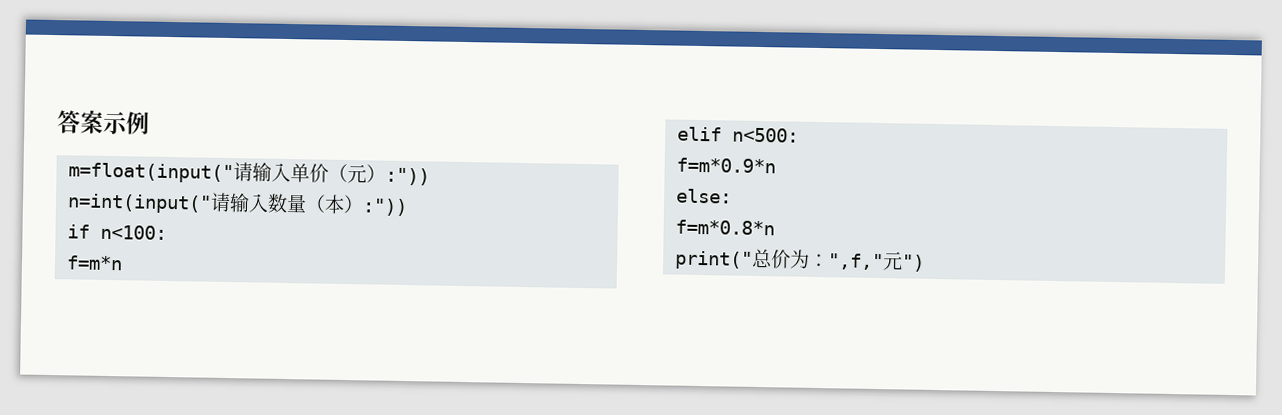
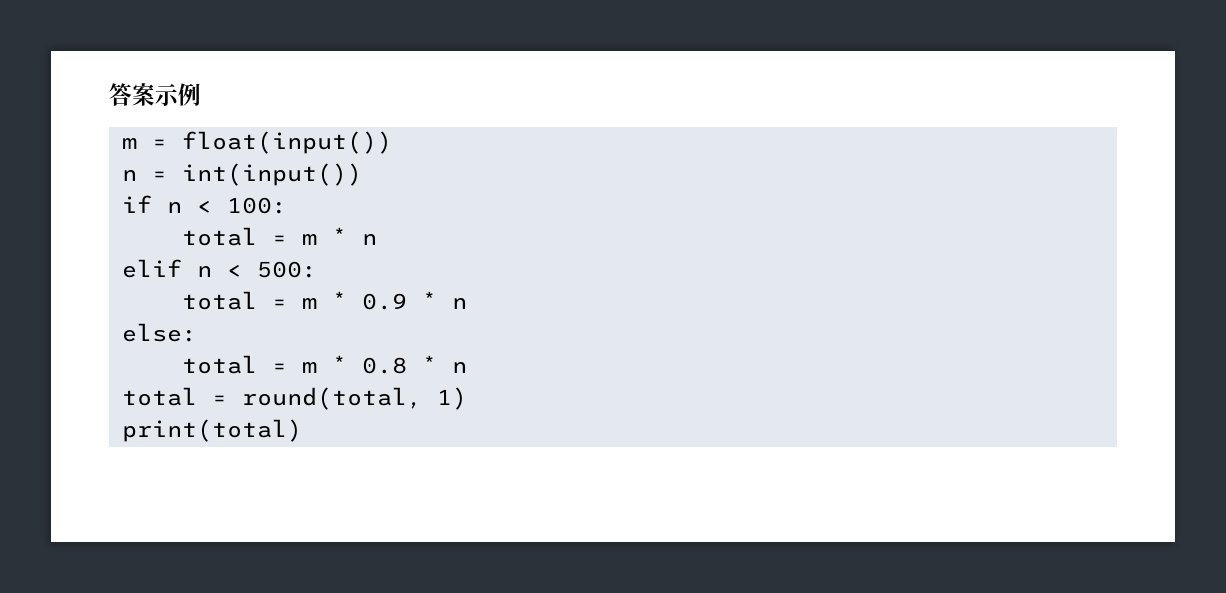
- m=float(input("请输入单价（元）:"))
- n=int(input("请输入数量（本）:"))
- if n<100:
- f=m*n
- elif n<500:
- f=m*0.9*n
+ m = float(input())
+ n = int(input())
+ if n < 100:
+ total = m * n
+ elif n < 500:
+ total = m * 0.9 * n
  else:
- f=m*0.8*n
- print("总价为：",f,"元")
+ total = m * 0.8 * n
+ total = round(total, 1)
+ print(total)

